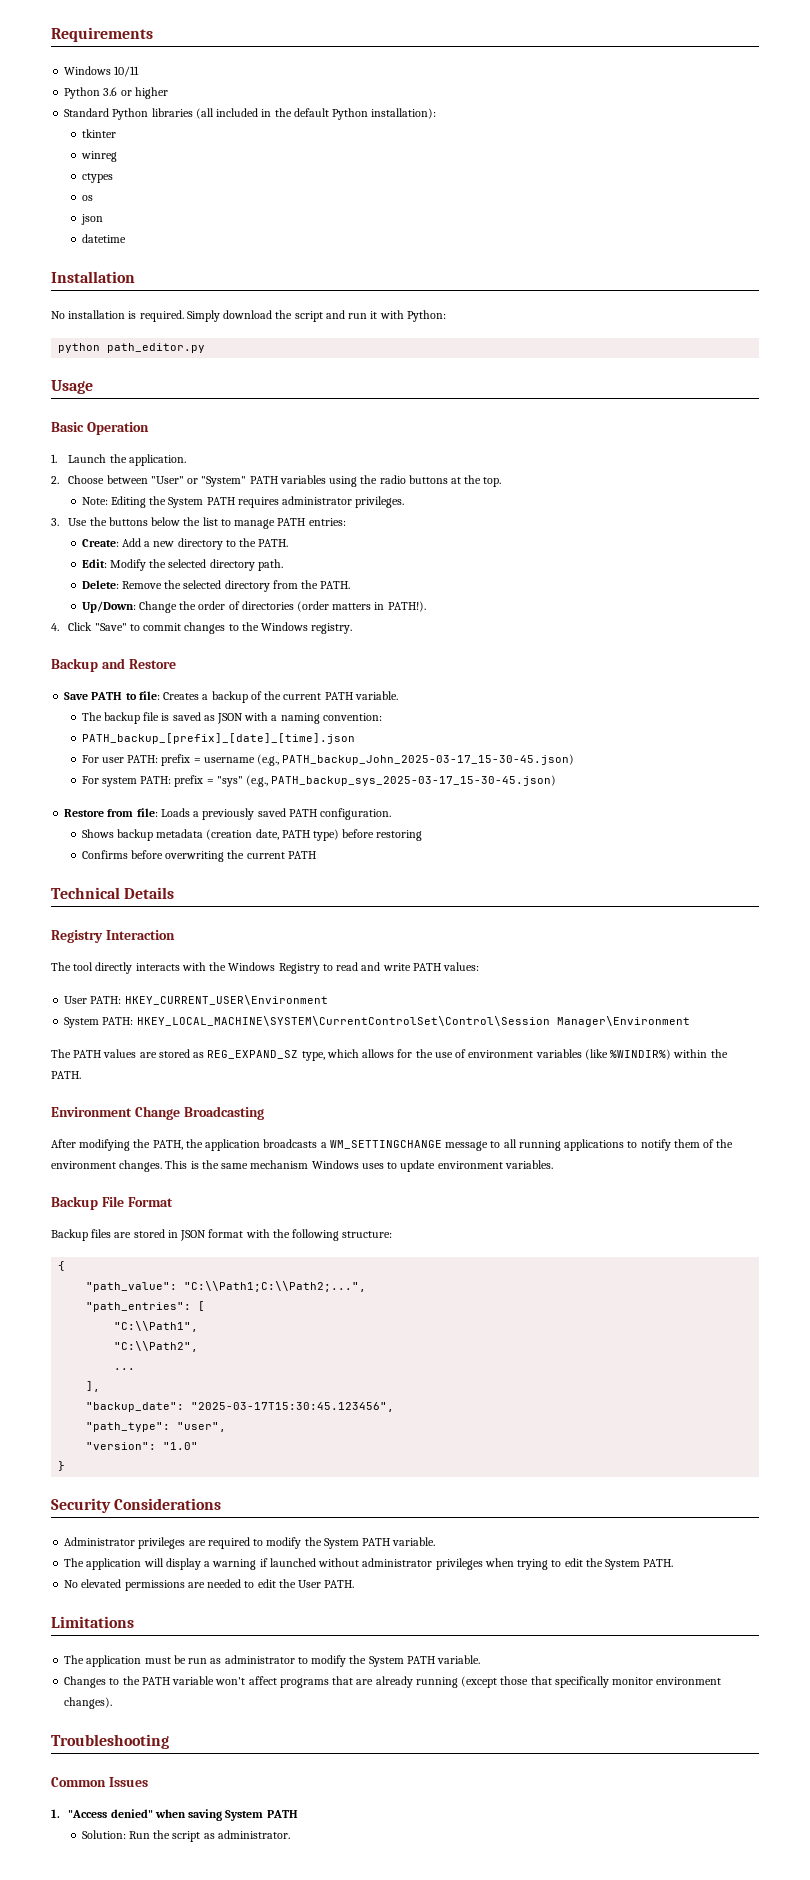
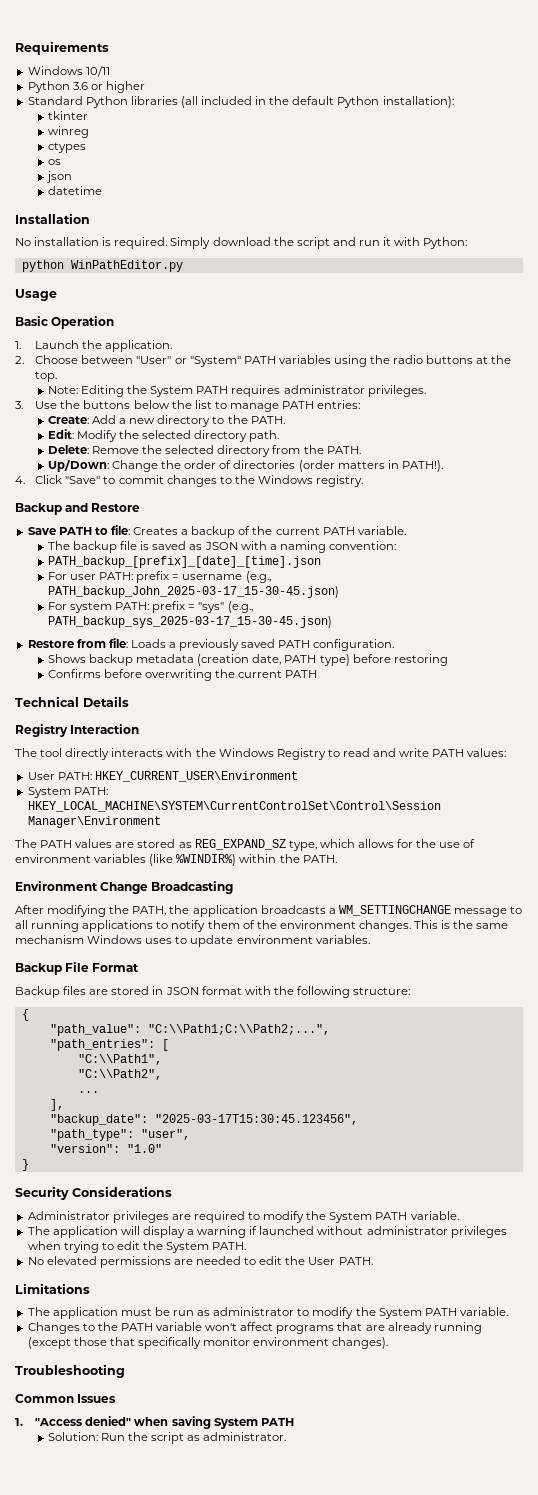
- python path_editor.py
+ python WinPathEditor.py

